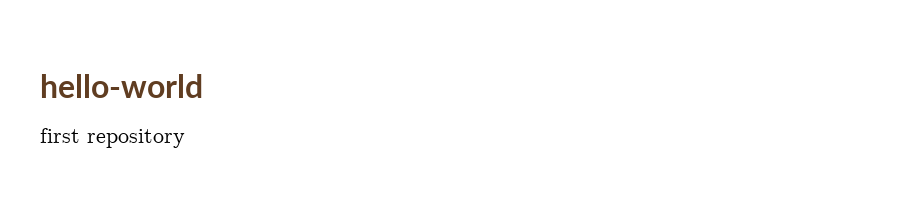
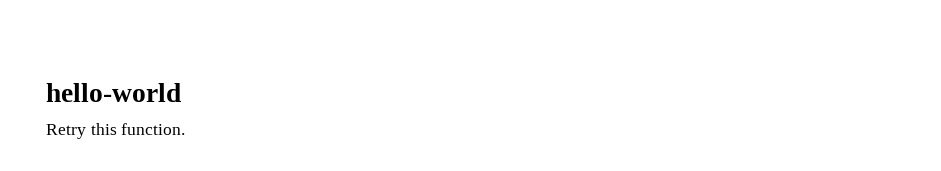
- first repository
+ Retry this function.

